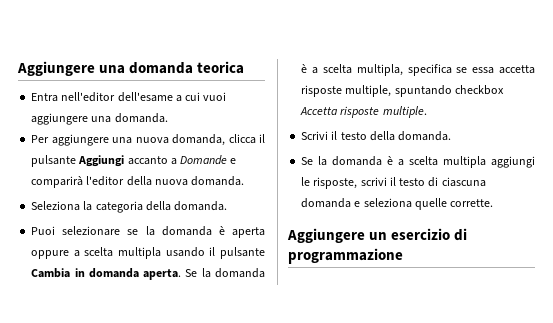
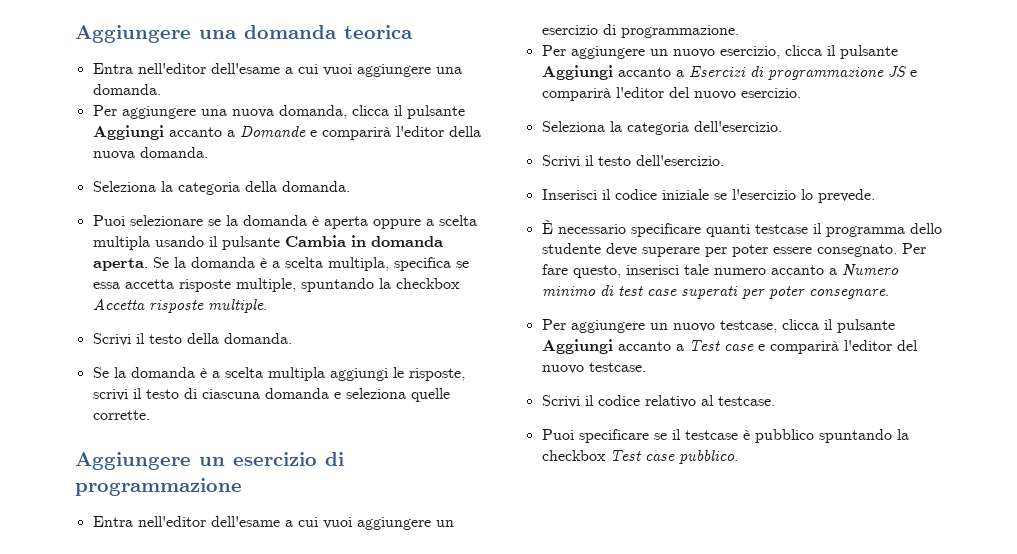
- Se la domanda è a scelta multipla, specifica se essa accetta risposte multiple, spuntando checkbox Accetta risposte multiple.
+ Se la domanda è a scelta multipla, specifica se essa accetta risposte multiple, spuntando la checkbox Accetta risposte multiple.
+ Entra nell'editor dell'esame a cui vuoi aggiungere un esercizio di programmazione.
+ Per aggiungere un nuovo esercizio, clicca il pulsante Aggiungi accanto a Esercizi di programmazione JS e comparirà l'editor del nuovo esercizio.
+ Seleziona la categoria dell'esercizio.
+ Scrivi il testo dell'esercizio.
+ Inserisci il codice iniziale se l'esercizio lo prevede.
+ È necessario specificare quanti testcase il programma dello studente deve superare per poter essere consegnato. Per fare questo, inserisci tale numero accanto a Numero minimo di test case superati per poter consegnare.
+ Per aggiungere un nuovo testcase, clicca il pulsante Aggiungi accanto a Test case e comparirà l'editor del nuovo testcase.
+ Scrivi il codice relativo al testcase.
+ Puoi specificare se il testcase è pubblico spuntando la checkbox Test case pubblico.

